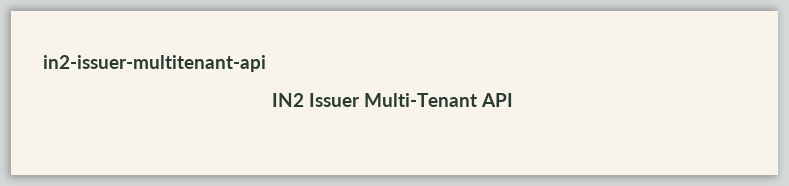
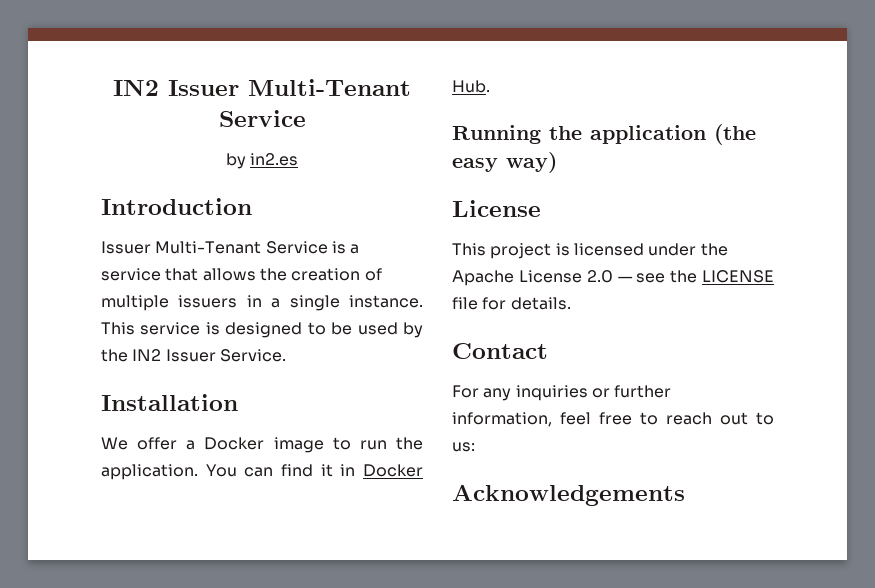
- in2-issuer-multitenant-api
- IN2 Issuer Multi-Tenant API
+ IN2 Issuer Multi-Tenant Service
+ by in2.es
+ Introduction
+ Issuer Multi-Tenant Service is a service that allows the creation of multiple issuers in a single instance. This service is designed to be used by the IN2 Issuer Service.
+ Installation
+ We offer a Docker image to run the application. You can find it in Docker Hub.
+ Running the application (the easy way)
+ License
+ This project is licensed under the Apache License 2.0 — see the LICENSE file for details.
+ Contact
+ For any inquiries or further information, feel free to reach out to us:
+ Acknowledgements

